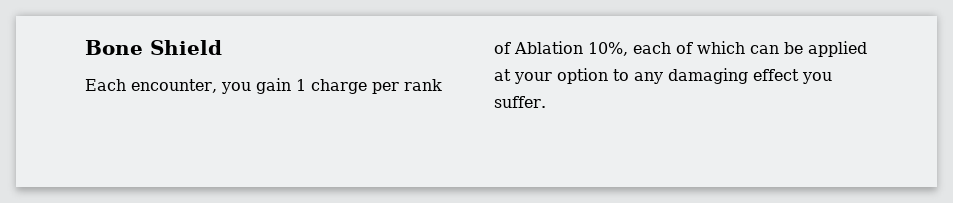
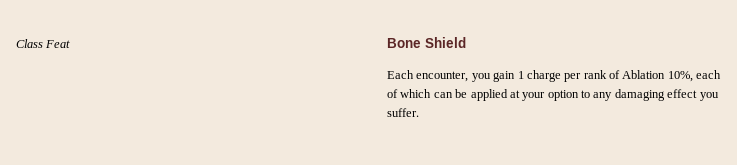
+ Class Feat

